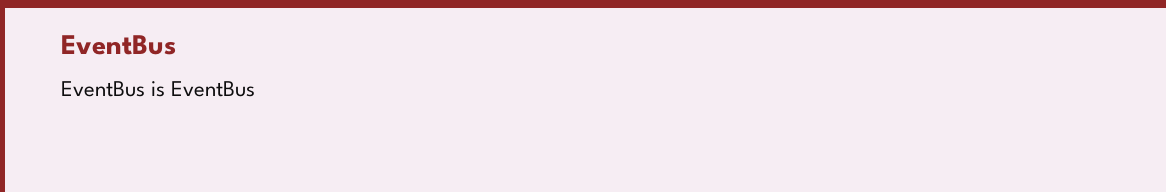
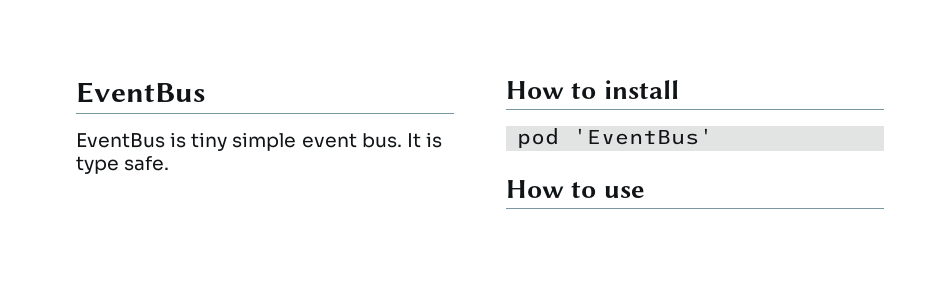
- EventBus is EventBus
+ EventBus is tiny simple event bus. It is type safe.
+ How to install
+ pod 'EventBus'
+ How to use

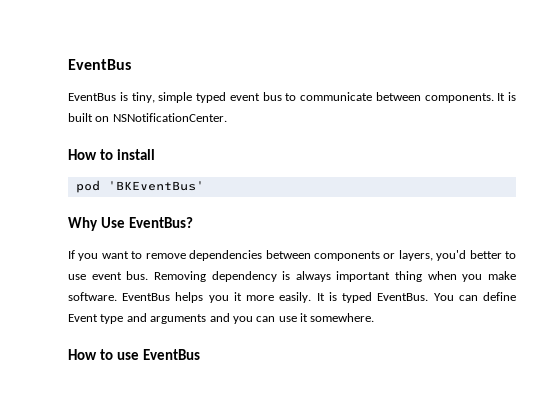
- EventBus is tiny simple event bus. It is type safe.
+ EventBus is tiny, simple typed event bus to communicate between components. It is built on NSNotificationCenter.
  How to install
- pod 'EventBus'
+ pod 'BKEventBus'
+ Why Use EventBus?
+ If you want to remove dependencies between components or layers, you'd better to use event bus. Removing dependency is always important thing when you make software. EventBus helps you it more easily. It is typed EventBus. You can define Event type and arguments and you can use it somewhere.
- How to use
+ How to use EventBus

